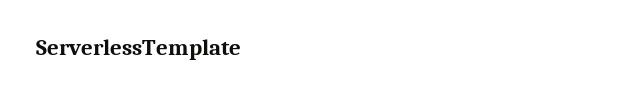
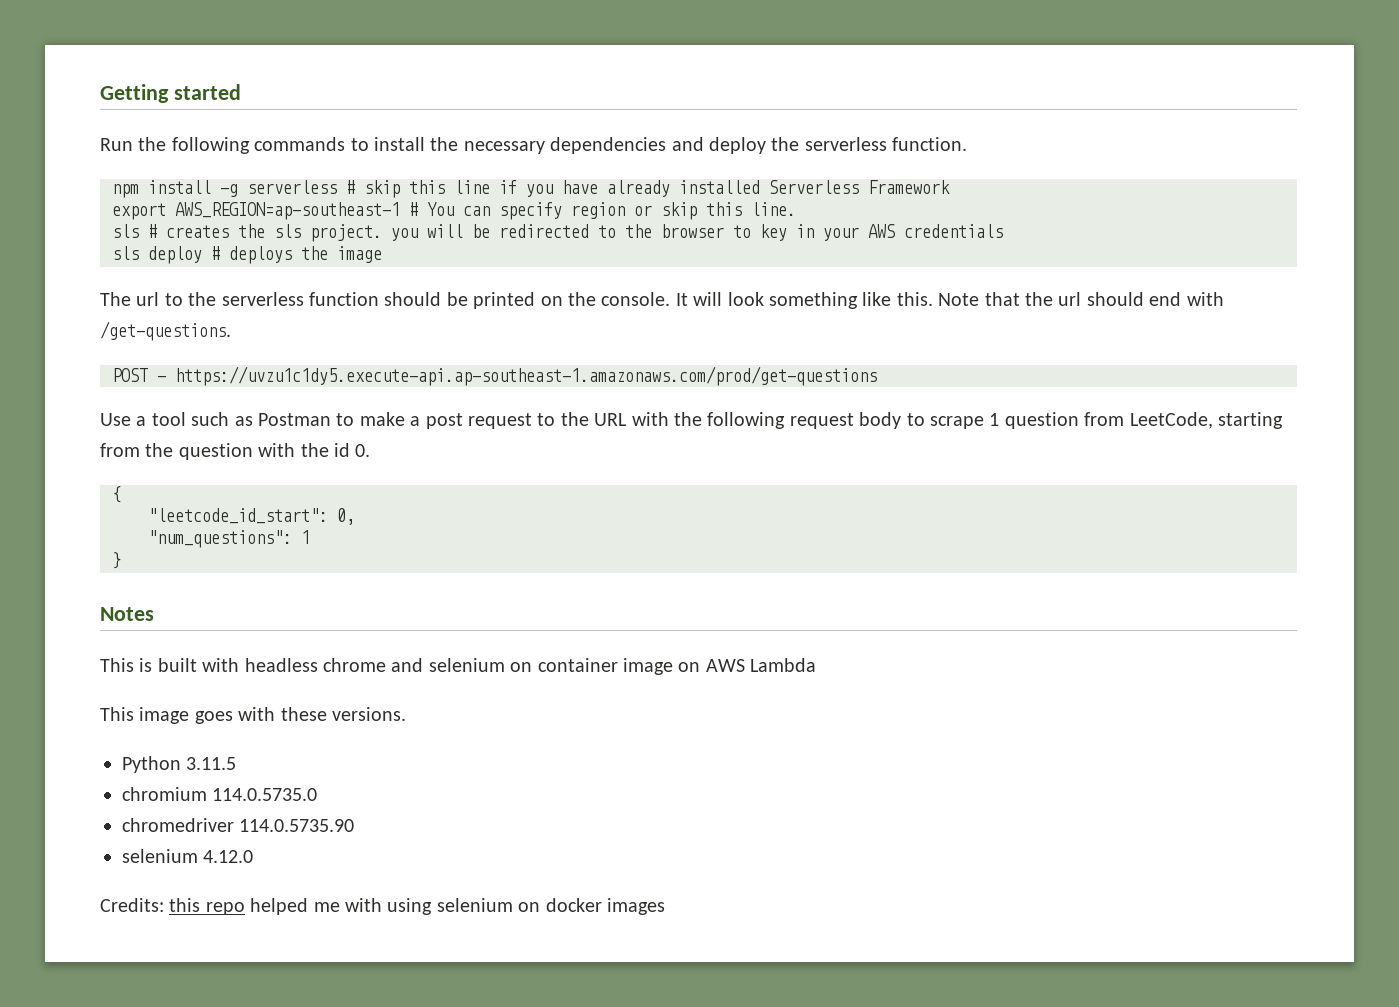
- ServerlessTemplate
+ Getting started
+ Run the following commands to install the necessary dependencies and deploy the serverless function.
+ npm install -g serverless # skip this line if you have already installed Serverless Framework
+ export AWS_REGION=ap-southeast-1 # You can specify region or skip this line.
+ sls # creates the sls project. you will be redirected to the browser to key in your AWS credentials
+ sls deploy # deploys the image
+ The url to the serverless function should be printed on the console. It will look something like this. Note that the url should end with /get-questions.
+ POST - https://uvzu1c1dy5.execute-api.ap-southeast-1.amazonaws.com/prod/get-questions
+ Use a tool such as Postman to make a post request to the URL with the following request body to scrape 1 question from LeetCode, starting from the question with the id 0.
+ {
+ "leetcode_id_start": 0,
+ "num_questions": 1
+ }
+ Notes
+ This is built with headless chrome and selenium on container image on AWS Lambda
+ This image goes with these versions.
+ Python 3.11.5
+ chromium 114.0.5735.0
+ chromedriver 114.0.5735.90
+ selenium 4.12.0
+ Credits: this repo helped me with using selenium on docker images

